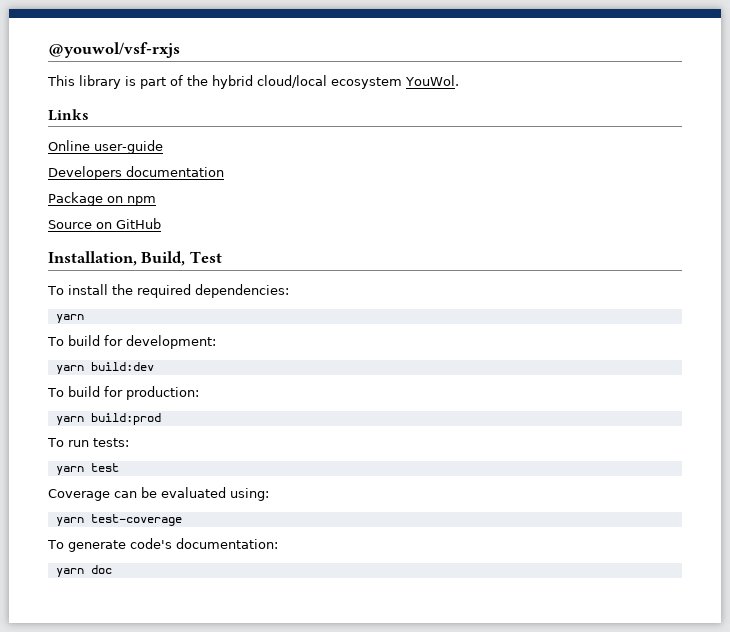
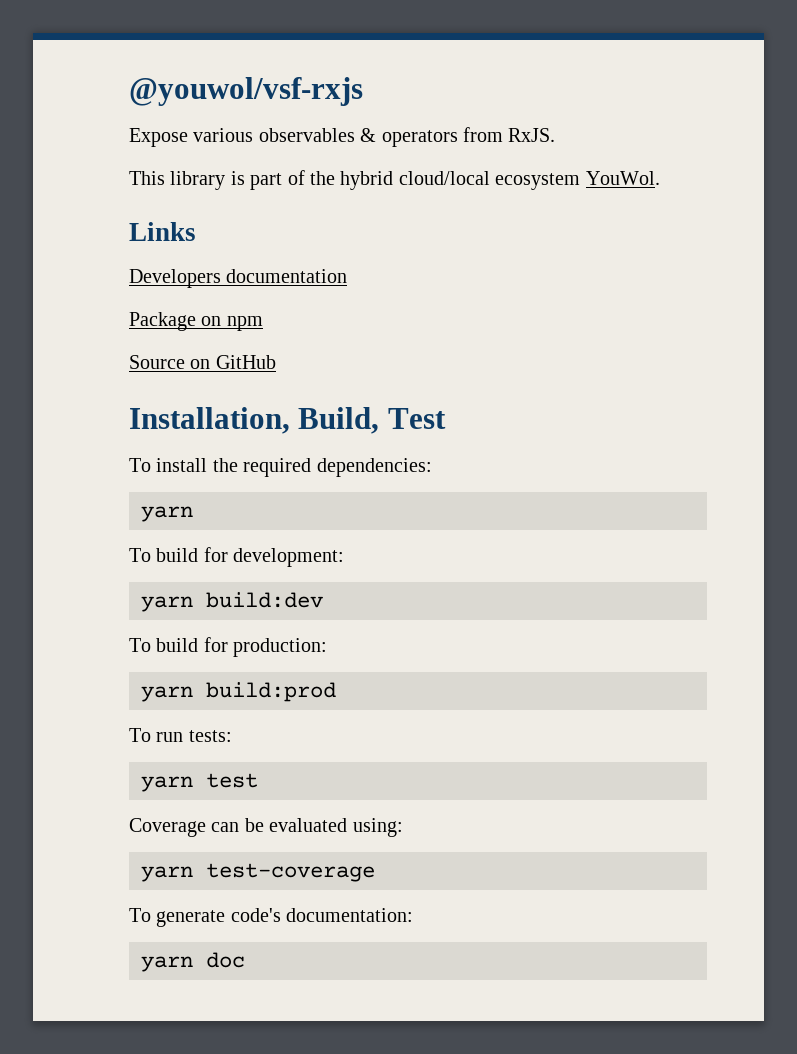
+ Expose various observables & operators from RxJS.
- Online user-guide

